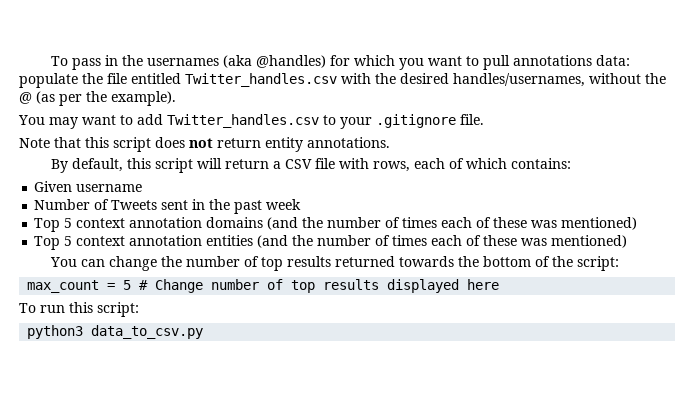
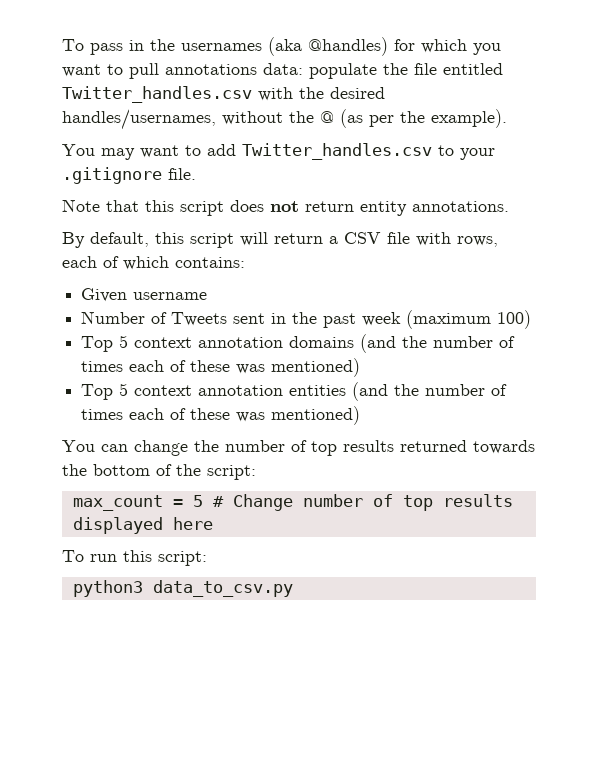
- Number of Tweets sent in the past week
+ Number of Tweets sent in the past week (maximum 100)

